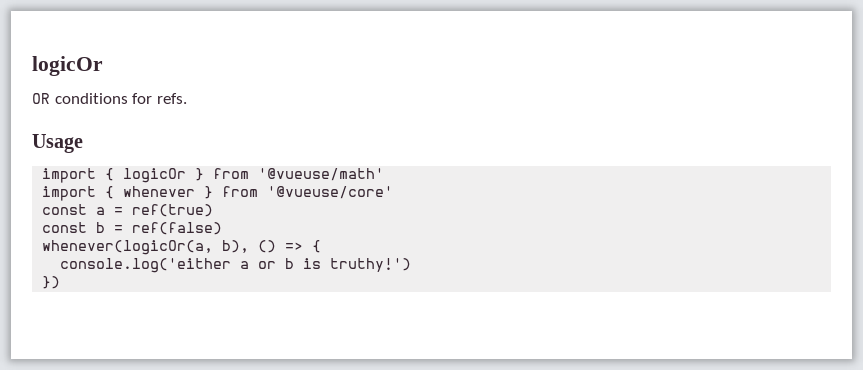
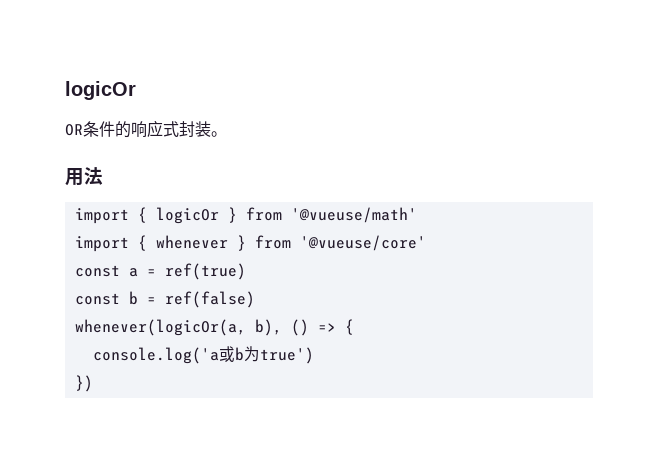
- OR conditions for refs.
- Usage
+ OR条件的响应式封装。
+ 用法
- console.log('either a or b is truthy!')
+ console.log('a或b为true')

